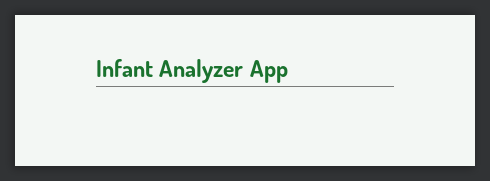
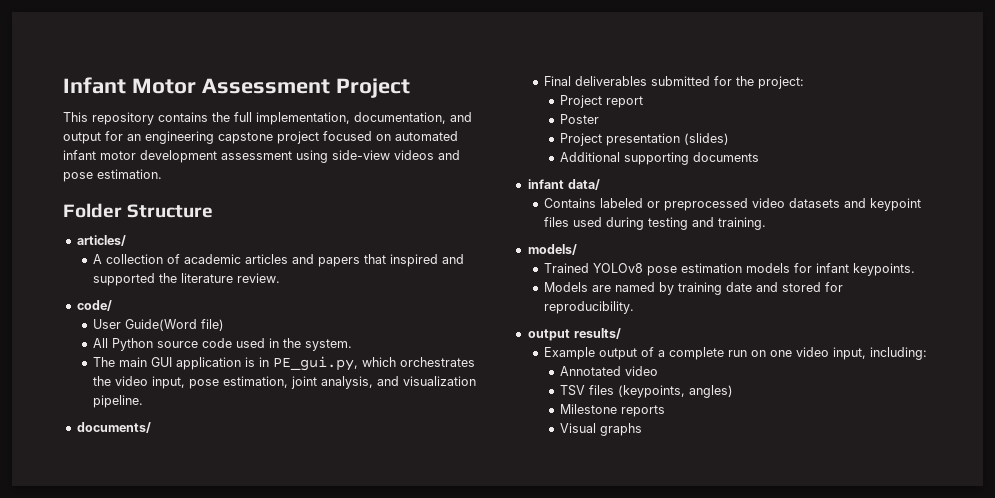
- Infant Analyzer App
+ Infant Motor Assessment Project
+ This repository contains the full implementation, documentation, and output for an engineering capstone project focused on automated infant motor development assessment using side-view videos and pose estimation.
+ Folder Structure
+ articles/
+ A collection of academic articles and papers that inspired and supported the literature review.
+ code/
+ User Guide(Word file)
+ All Python source code used in the system.
+ The main GUI application is in PE_gui.py, which orchestrates the video input, pose estimation, joint analysis, and visualization pipeline.
+ documents/
+ Final deliverables submitted for the project:
+ Project report
+ Poster
+ Project presentation (slides)
+ Additional supporting documents
+ infant data/
+ Contains labeled or preprocessed video datasets and keypoint files used during testing and training.
+ models/
+ Trained YOLOv8 pose estimation models for infant keypoints.
+ Models are named by training date and stored for reproducibility.
+ output results/
+ Example output of a complete run on one video input, including:
+ Annotated video
+ TSV files (keypoints, angles)
+ Milestone reports
+ Visual graphs

